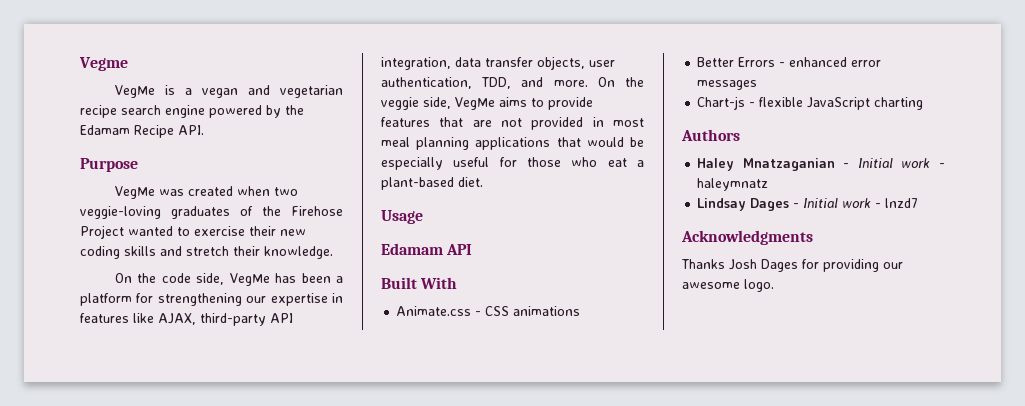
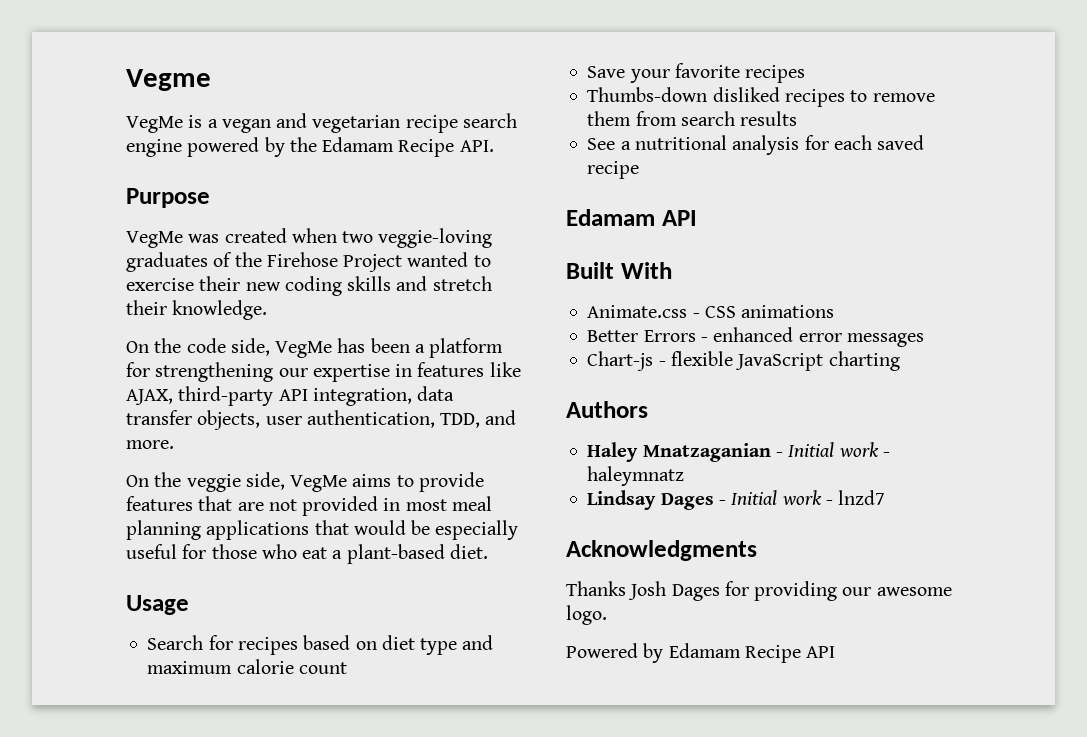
- On the code side, VegMe has been a platform for strengthening our expertise in features like AJAX, third-party API integration, data transfer objects, user authentication, TDD, and more. On the veggie side, VegMe aims to provide features that are not provided in most meal planning applications that would be especially useful for those who eat a plant-based diet.
+ On the code side, VegMe has been a platform for strengthening our expertise in features like AJAX, third-party API integration, data transfer objects, user authentication, TDD, and more.
+ On the veggie side, VegMe aims to provide features that are not provided in most meal planning applications that would be especially useful for those who eat a plant-based diet.
+ Search for recipes based on diet type and maximum calorie count
+ Save your favorite recipes
+ Thumbs-down disliked recipes to remove them from search results
+ See a nutritional analysis for each saved recipe
+ Powered by Edamam Recipe API

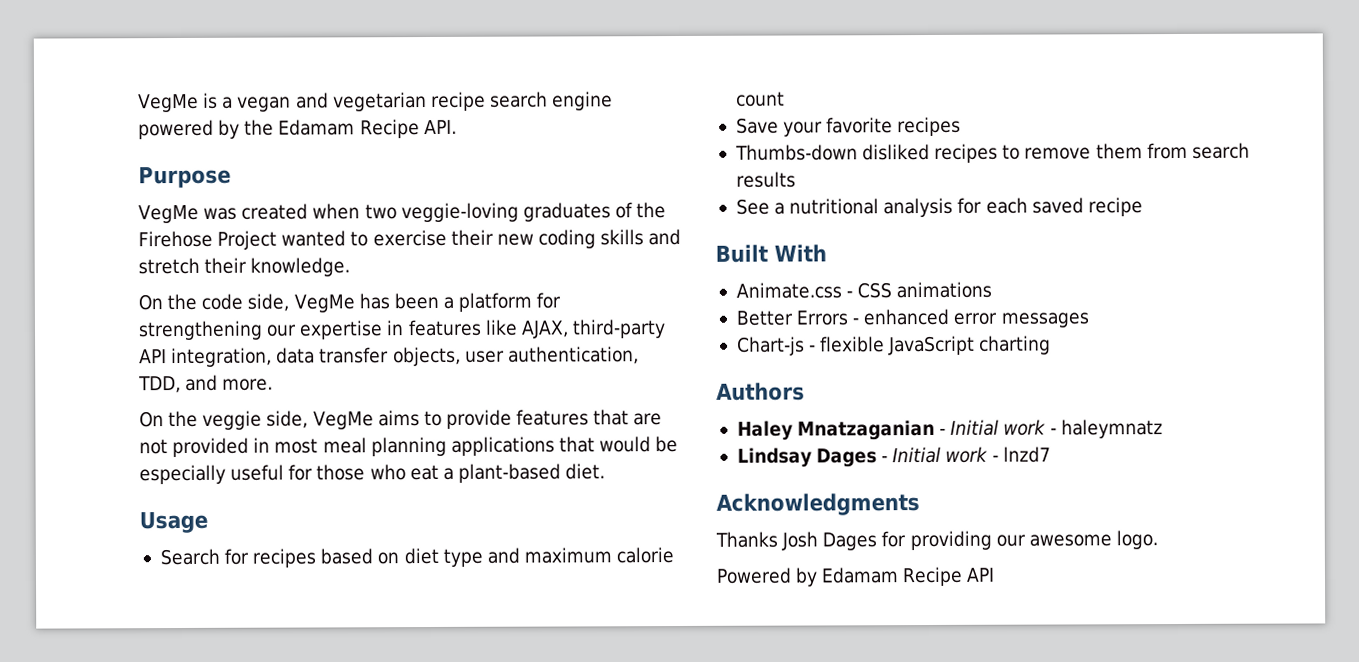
- Vegme
- Edamam API

